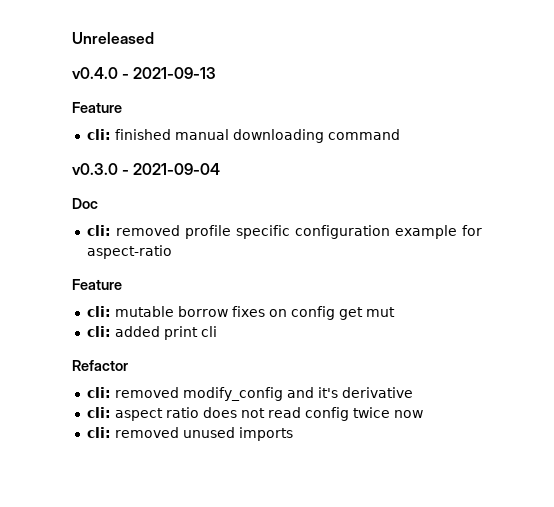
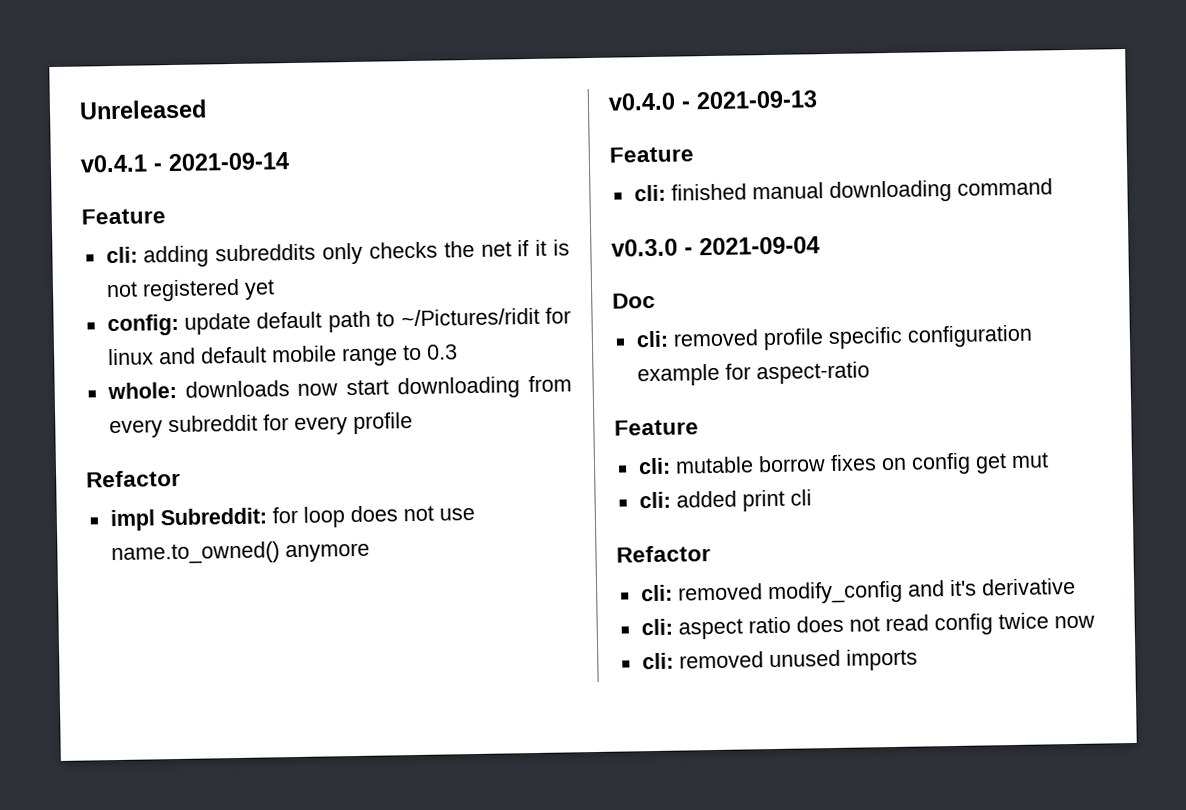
+ v0.4.1 - 2021-09-14
+ Feature
+ cli: adding subreddits only checks the net if it is not registered yet
+ config: update default path to ~/Pictures/ridit for linux and default mobile range to 0.3
+ whole: downloads now start downloading from every subreddit for every profile
+ Refactor
+ impl Subreddit: for loop does not use name.to_owned() anymore

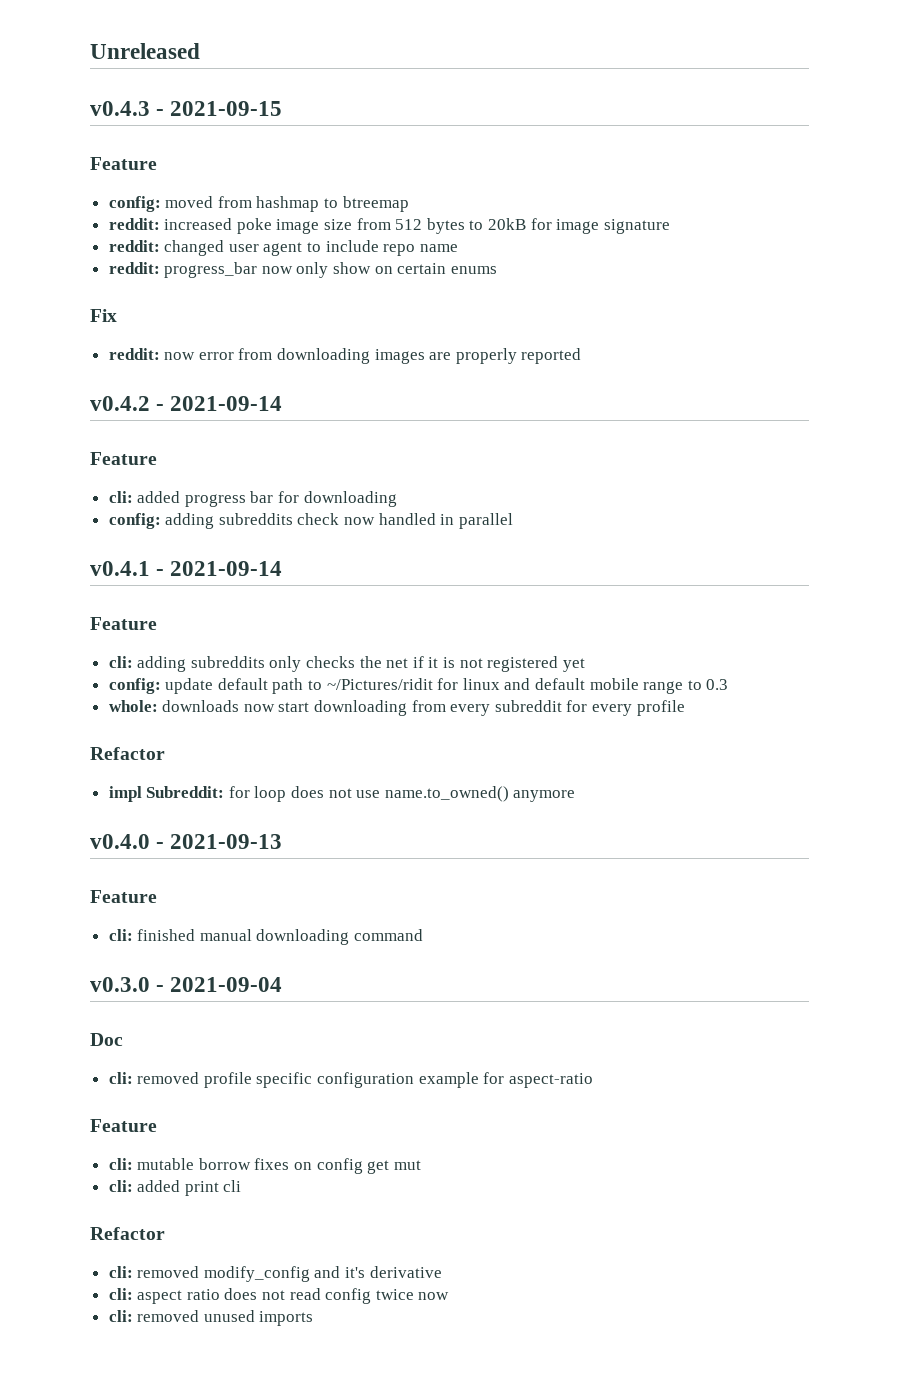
+ v0.4.3 - 2021-09-15
+ Feature
+ config: moved from hashmap to btreemap
+ reddit: increased poke image size from 512 bytes to 20kB for image signature
+ reddit: changed user agent to include repo name
+ reddit: progress_bar now only show on certain enums
+ Fix
+ reddit: now error from downloading images are properly reported
+ v0.4.2 - 2021-09-14
+ Feature
+ cli: added progress bar for downloading
+ config: adding subreddits check now handled in parallel

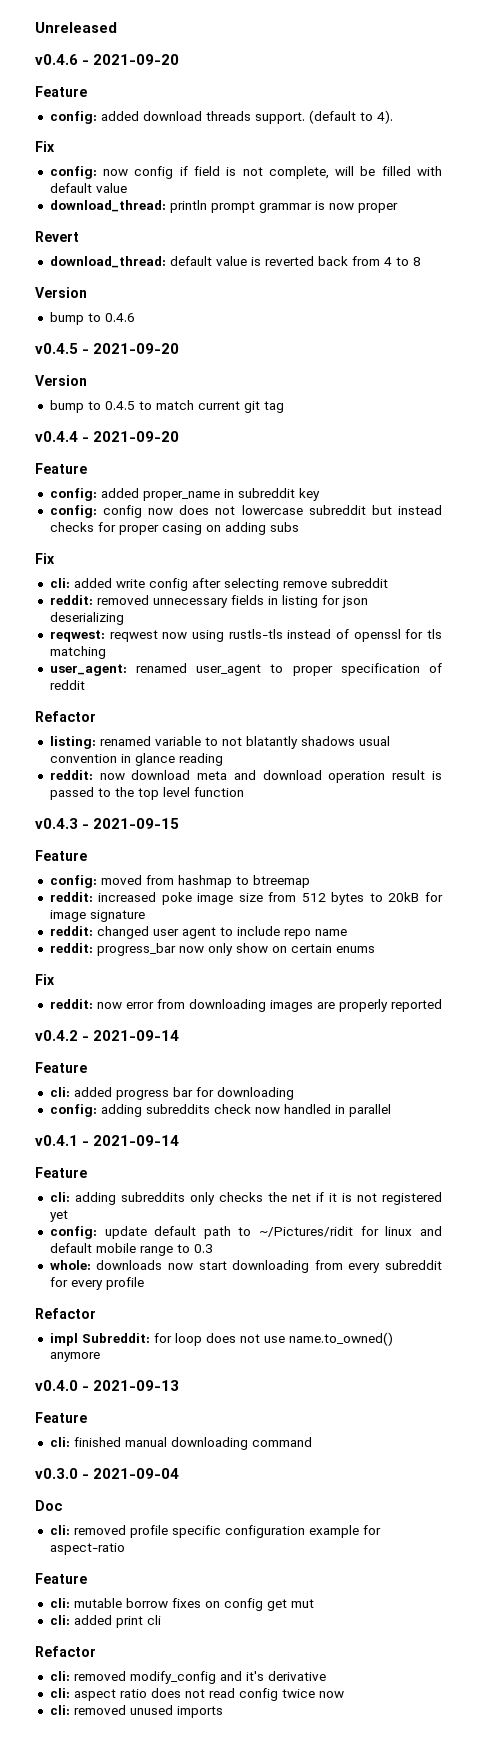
+ v0.4.6 - 2021-09-20
+ Feature
+ config: added download threads support. (default to 4).
+ Fix
+ config: now config if field is not complete, will be filled with default value
+ download_thread: println prompt grammar is now proper
+ Revert
+ download_thread: default value is reverted back from 4 to 8
+ Version
+ bump to 0.4.6
+ v0.4.5 - 2021-09-20
+ Version
+ bump to 0.4.5 to match current git tag
+ v0.4.4 - 2021-09-20
+ Feature
+ config: added proper_name in subreddit key
+ config: config now does not lowercase subreddit but instead checks for proper casing on adding subs
+ Fix
+ cli: added write config after selecting remove subreddit
+ reddit: removed unnecessary fields in listing for json deserializing
+ reqwest: reqwest now using rustls-tls instead of openssl for tls matching
+ user_agent: renamed user_agent to proper specification of reddit
+ Refactor
+ listing: renamed variable to not blatantly shadows usual convention in glance reading
+ reddit: now download meta and download operation result is passed to the top level function

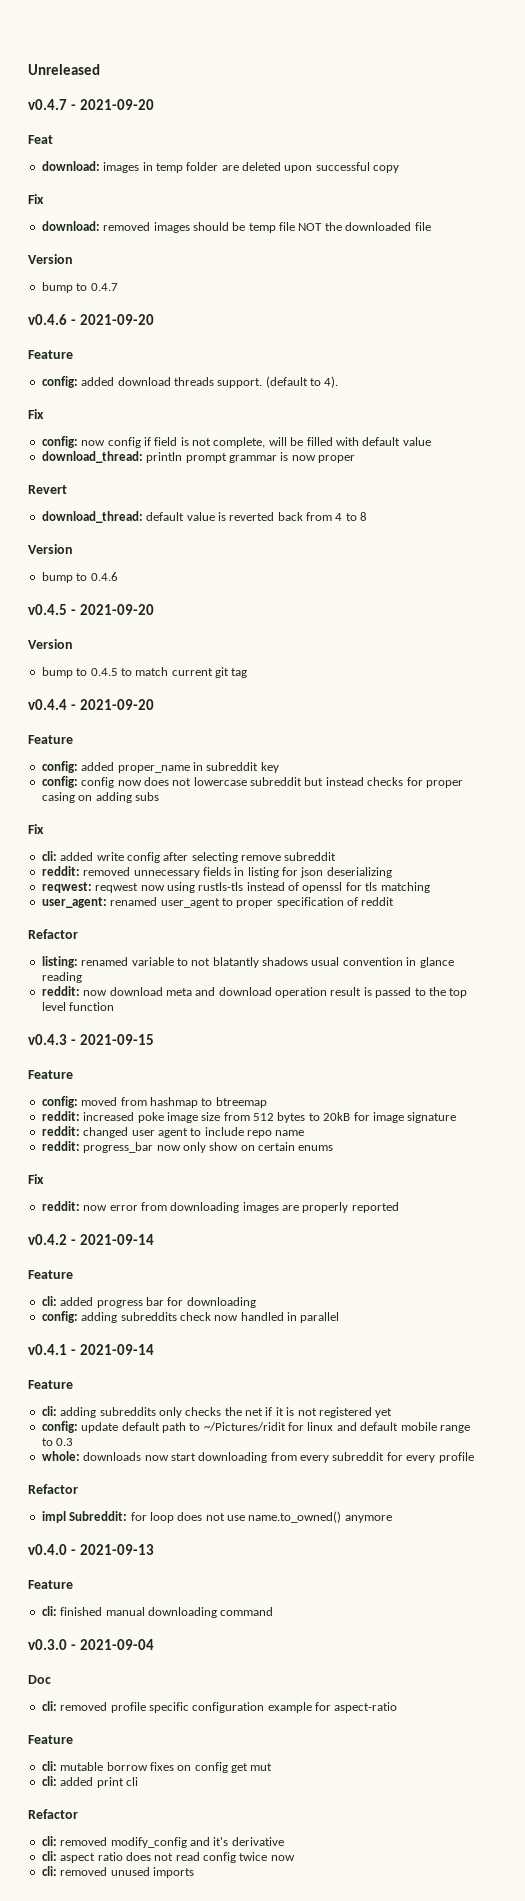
+ v0.4.7 - 2021-09-20
+ Feat
+ download: images in temp folder are deleted upon successful copy
+ Fix
+ download: removed images should be temp file NOT the downloaded file
+ Version
+ bump to 0.4.7

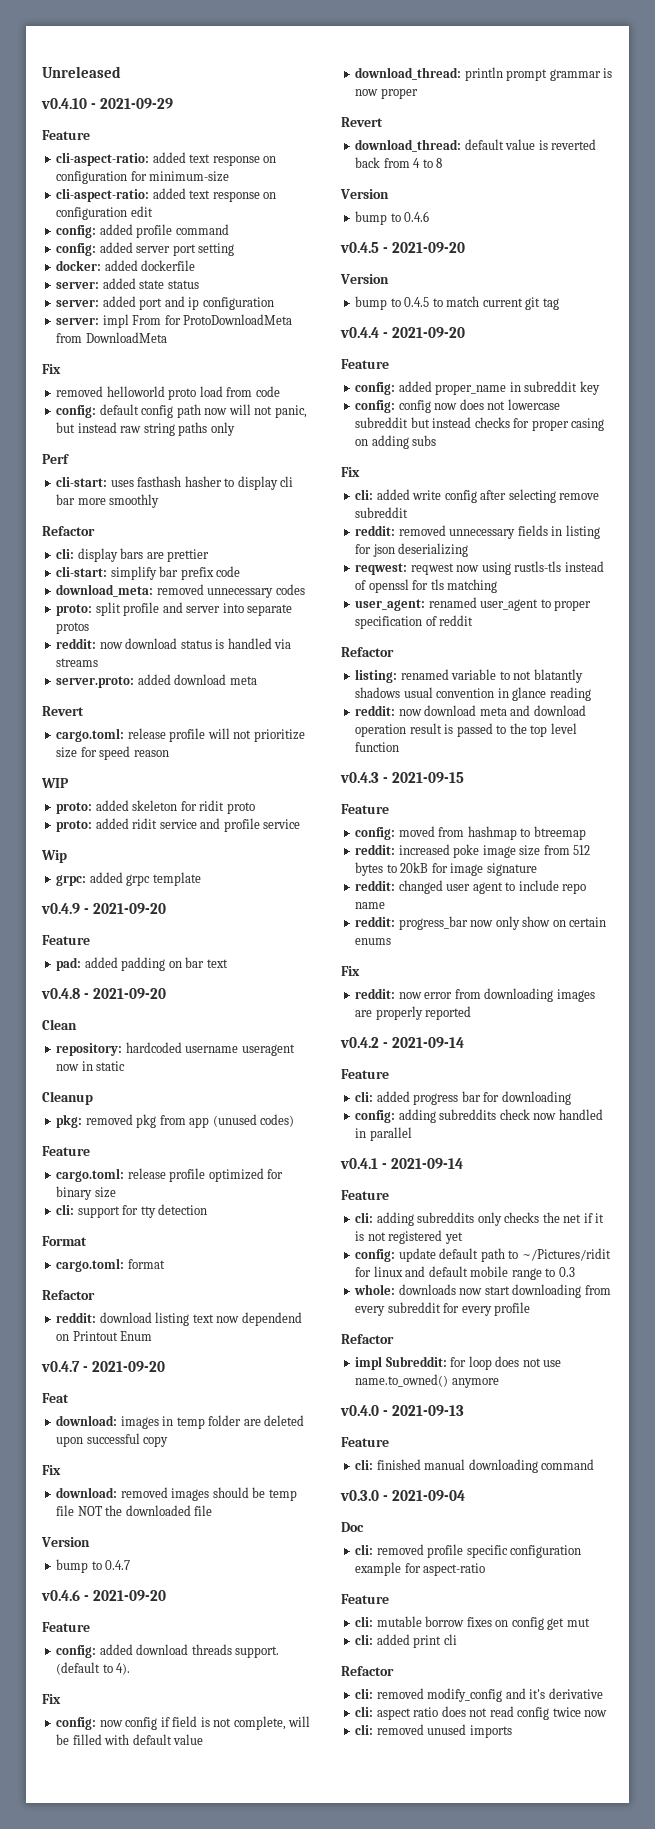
+ v0.4.10 - 2021-09-29
+ Feature
+ cli-aspect-ratio: added text response on configuration for minimum-size
+ cli-aspect-ratio: added text response on configuration edit
+ config: added profile command
+ config: added server port setting
+ docker: added dockerfile
+ server: added state status
+ server: added port and ip configuration
+ server: impl From for ProtoDownloadMeta from DownloadMeta
+ Fix
+ removed helloworld proto load from code
+ config: default config path now will not panic, but instead raw string paths only
+ Perf
+ cli-start: uses fasthash hasher to display cli bar more smoothly
+ Refactor
+ cli: display bars are prettier
+ cli-start: simplify bar prefix code
+ download_meta: removed unnecessary codes
+ proto: split profile and server into separate protos
+ reddit: now download status is handled via streams
+ server.proto: added download meta
+ Revert
+ cargo.toml: release profile will not prioritize size for speed reason
+ WIP
+ proto: added skeleton for ridit proto
+ proto: added ridit service and profile service
+ Wip
+ grpc: added grpc template
+ v0.4.9 - 2021-09-20
+ Feature
+ pad: added padding on bar text
+ v0.4.8 - 2021-09-20
+ Clean
+ repository: hardcoded username useragent now in static
+ Cleanup
+ pkg: removed pkg from app (unused codes)
+ Feature
+ cargo.toml: release profile optimized for binary size
+ cli: support for tty detection
+ Format
+ cargo.toml: format
+ Refactor
+ reddit: download listing text now dependend on Printout Enum

